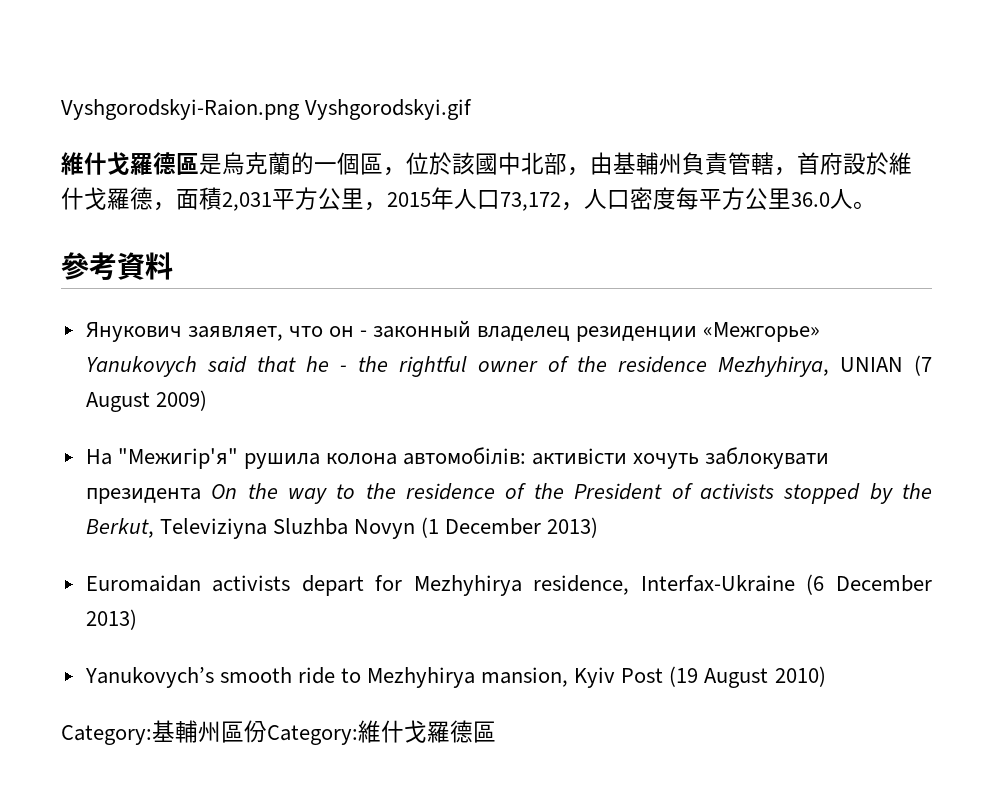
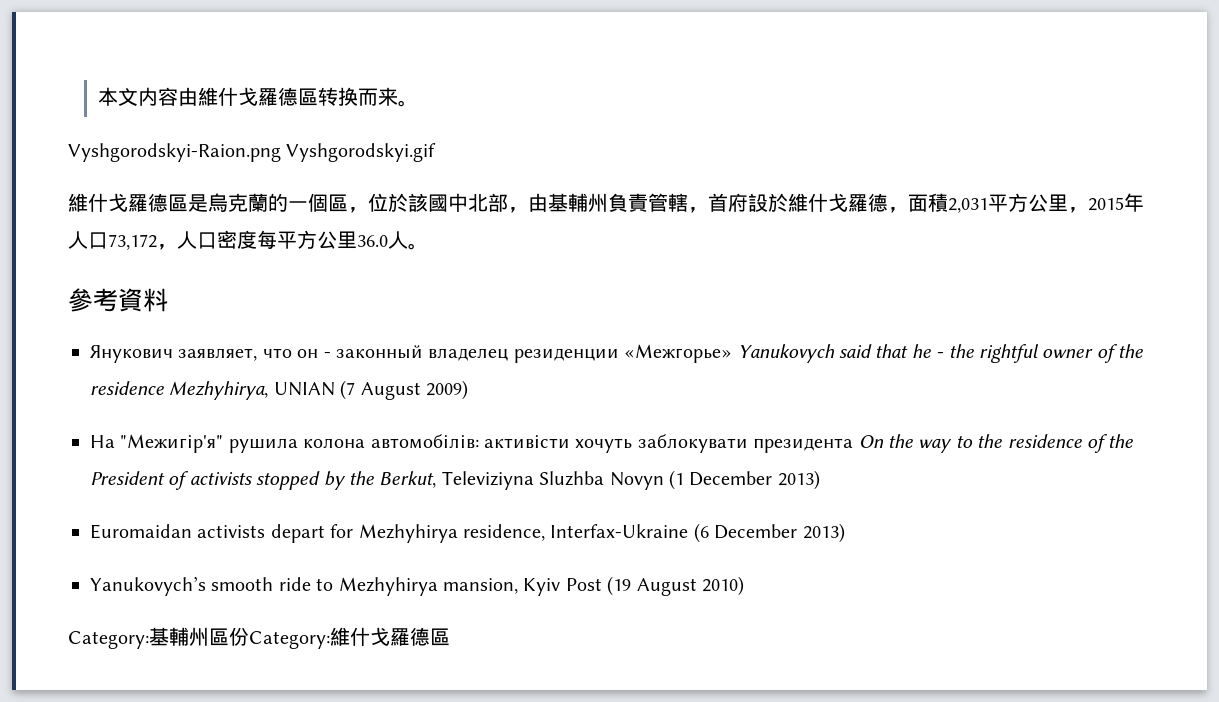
+ 本文内容由維什戈羅德區转换而来。

